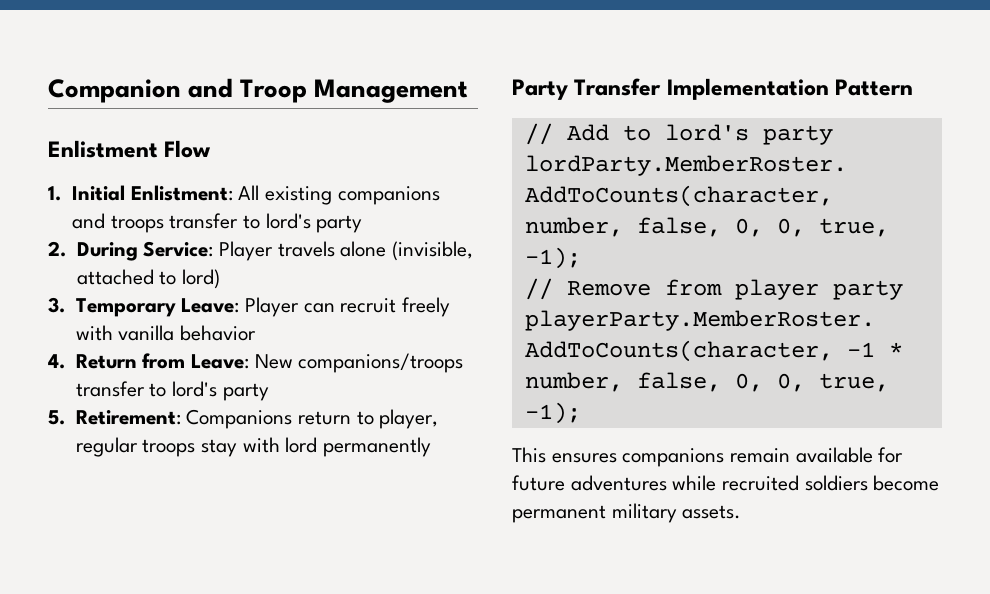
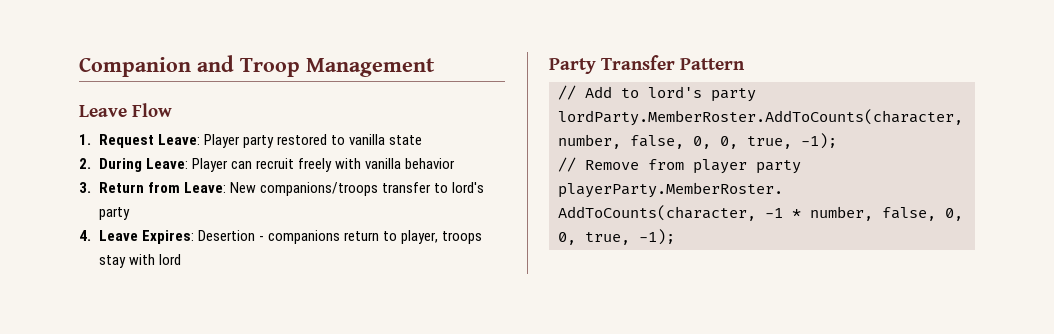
- Enlistment Flow
+ Leave Flow
- 1. Initial Enlistment: All existing companions and troops transfer to lord's party
- 2. During Service: Player travels alone (invisible, attached to lord)
- 3. Temporary Leave: Player can recruit freely with vanilla behavior
+ 1. Request Leave: Player party restored to vanilla state
+ 2. During Leave: Player can recruit freely with vanilla behavior
- 4. Return from Leave: New companions/troops transfer to lord's party
+ 3. Return from Leave: New companions/troops transfer to lord's party
- 5. Retirement: Companions return to player, regular troops stay with lord permanently
+ 4. Leave Expires: Desertion - companions return to player, troops stay with lord
- Party Transfer Implementation Pattern
+ Party Transfer Pattern
- This ensures companions remain available for future adventures while recruited soldiers become permanent military assets.

